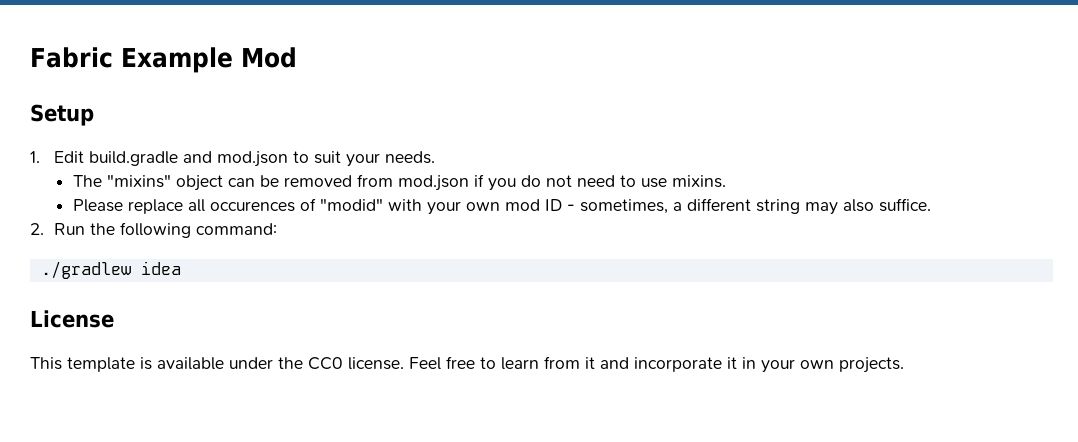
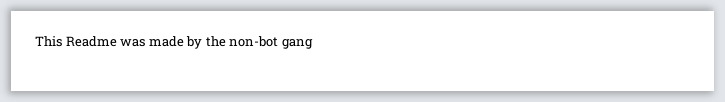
- Fabric Example Mod
- Setup
- 1. Edit build.gradle and mod.json to suit your needs.
- The "mixins" object can be removed from mod.json if you do not need to use mixins.
- Please replace all occurences of "modid" with your own mod ID - sometimes, a different string may also suffice.
- 2. Run the following command:
- ./gradlew idea
- License
- This template is available under the CC0 license. Feel free to learn from it and incorporate it in your own projects.
+ This Readme was made by the non-bot gang

